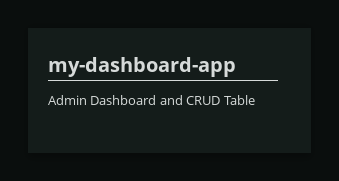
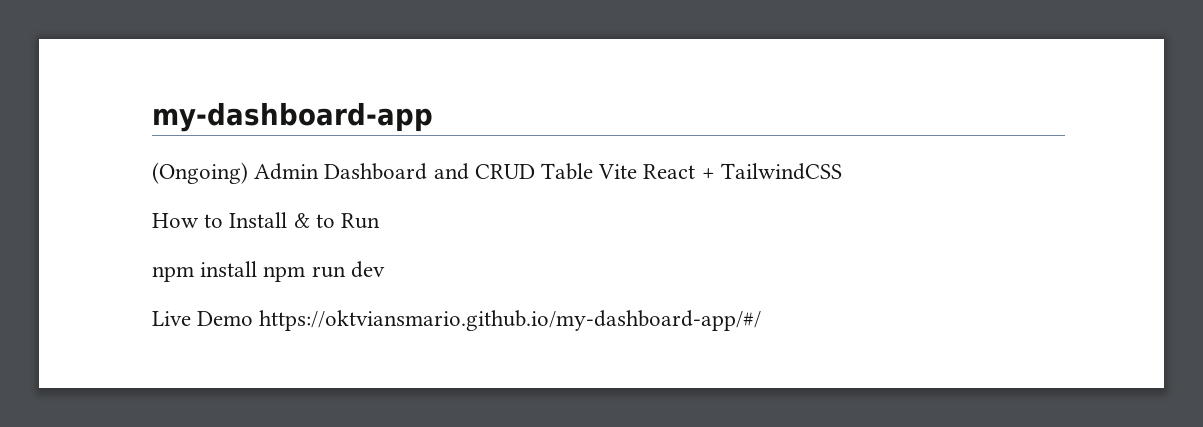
- Admin Dashboard and CRUD Table
+ (Ongoing) Admin Dashboard and CRUD Table Vite React + TailwindCSS
+ How to Install & to Run
+ npm install npm run dev
+ Live Demo https://oktviansmario.github.io/my-dashboard-app/#/

